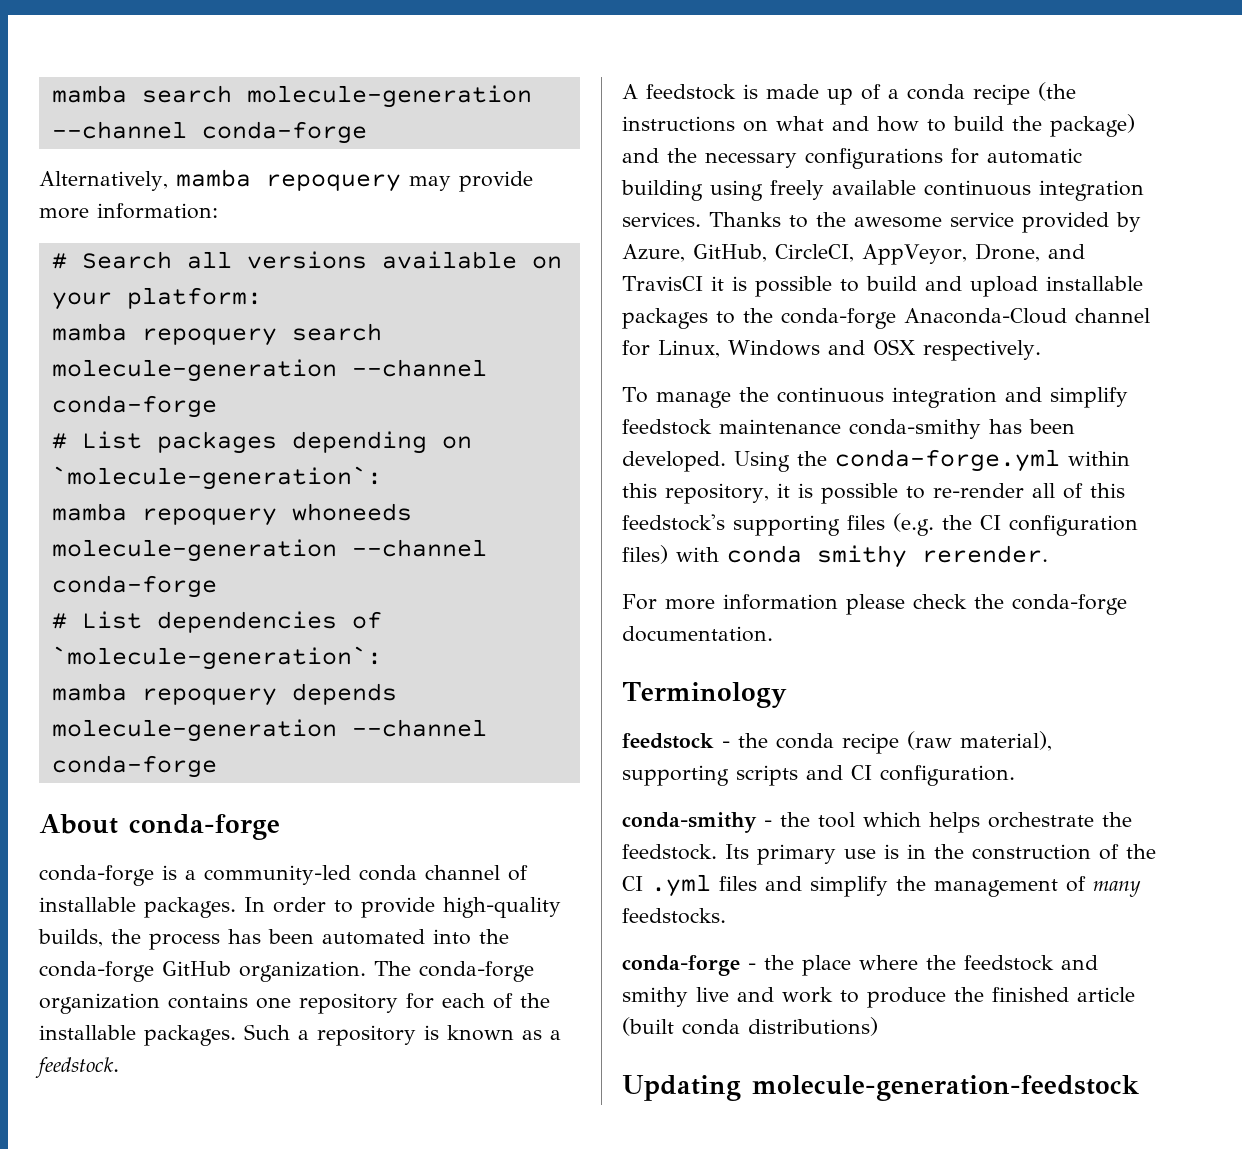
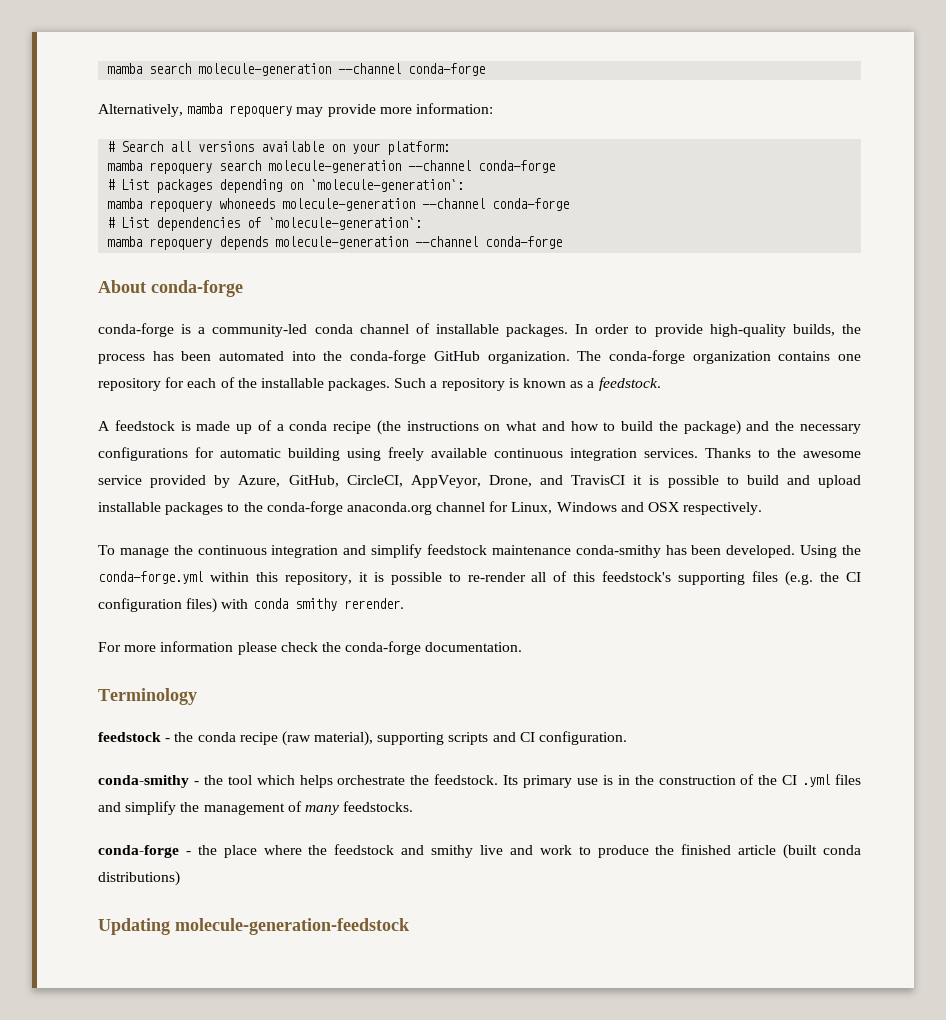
- Thanks to the awesome service provided by Azure, GitHub, CircleCI, AppVeyor, Drone, and TravisCI it is possible to build and upload installable packages to the conda-forge Anaconda-Cloud channel for Linux, Windows and OSX respectively.
+ Thanks to the awesome service provided by Azure, GitHub, CircleCI, AppVeyor, Drone, and TravisCI it is possible to build and upload installable packages to the conda-forge anaconda.org channel for Linux, Windows and OSX respectively.

